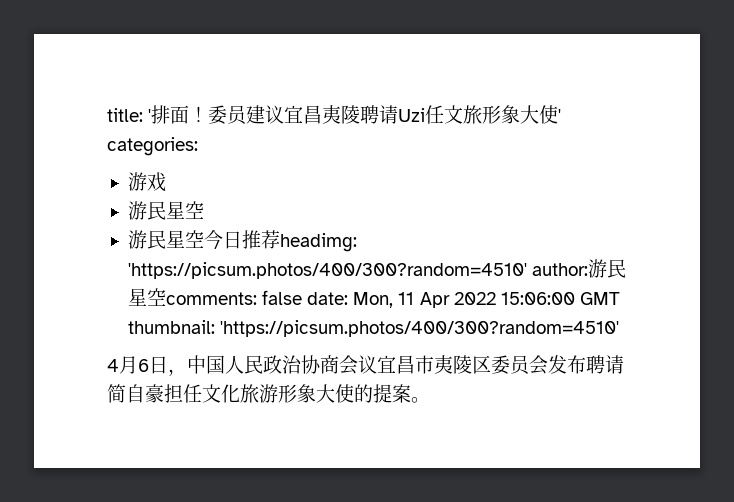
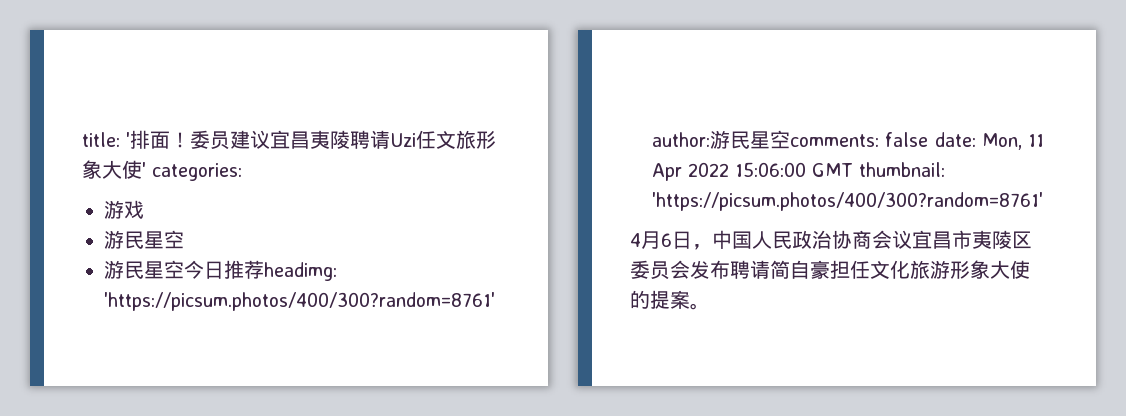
- 游民星空今日推荐headimg: 'https://picsum.photos/400/300?random=4510' author:游民星空comments: false date: Mon, 11 Apr 2022 15:06:00 GMT thumbnail: 'https://picsum.photos/400/300?random=4510'
+ 游民星空今日推荐headimg: 'https://picsum.photos/400/300?random=8761' author:游民星空comments: false date: Mon, 11 Apr 2022 15:06:00 GMT thumbnail: 'https://picsum.photos/400/300?random=8761'

